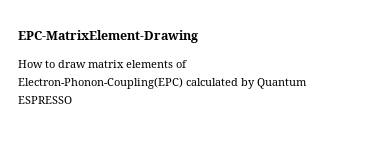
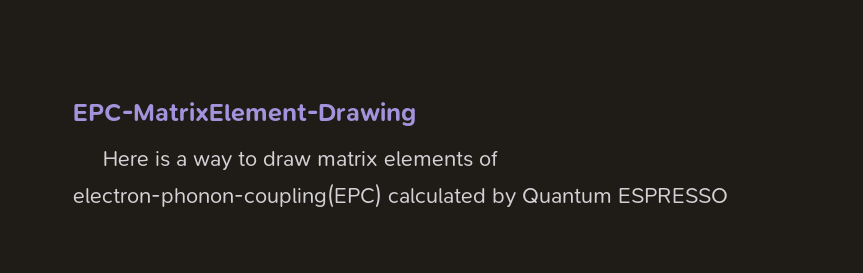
- How to draw matrix elements of Electron-Phonon-Coupling(EPC) calculated by Quantum ESPRESSO
+ Here is a way to draw matrix elements of electron-phonon-coupling(EPC) calculated by Quantum ESPRESSO

